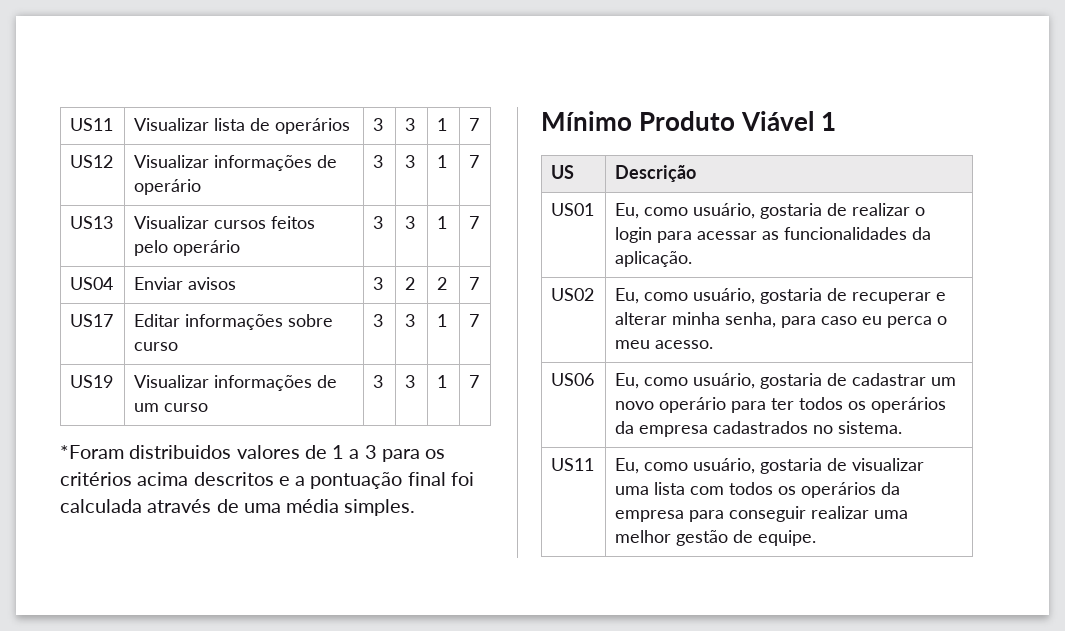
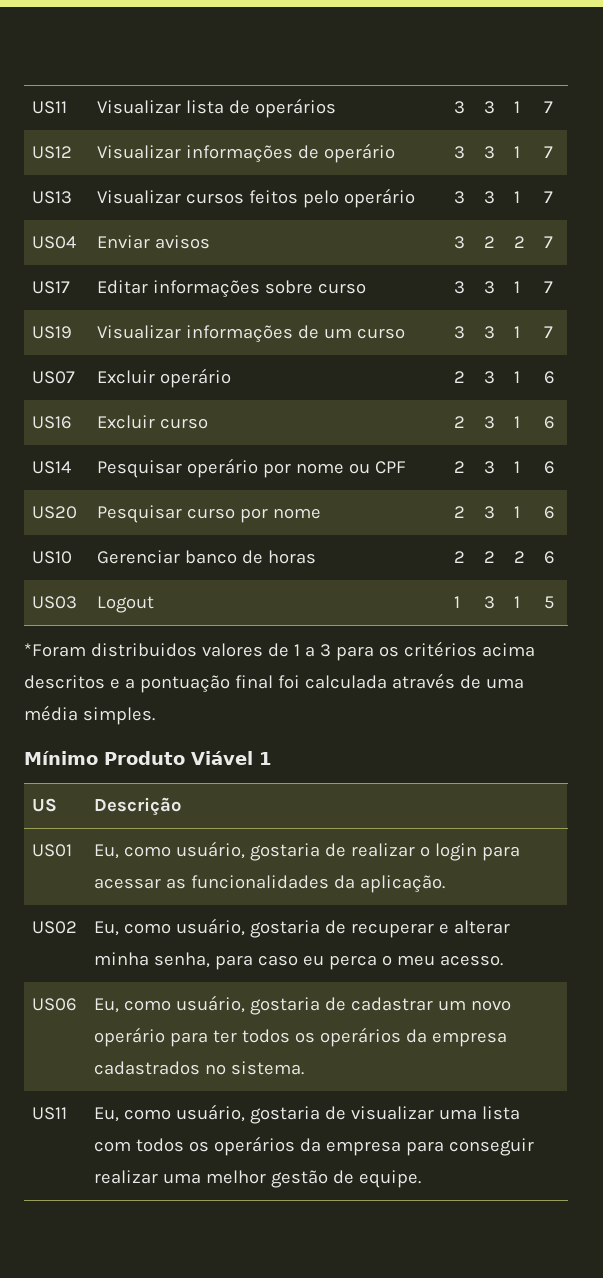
+ US07 | Excluir operário | 2 | 3 | 1 | 6
+ US16 | Excluir curso | 2 | 3 | 1 | 6
+ US14 | Pesquisar operário por nome ou CPF | 2 | 3 | 1 | 6
+ US20 | Pesquisar curso por nome | 2 | 3 | 1 | 6
+ US10 | Gerenciar banco de horas | 2 | 2 | 2 | 6
+ US03 | Logout | 1 | 3 | 1 | 5

